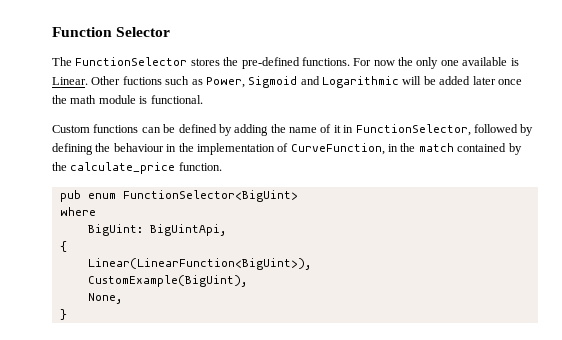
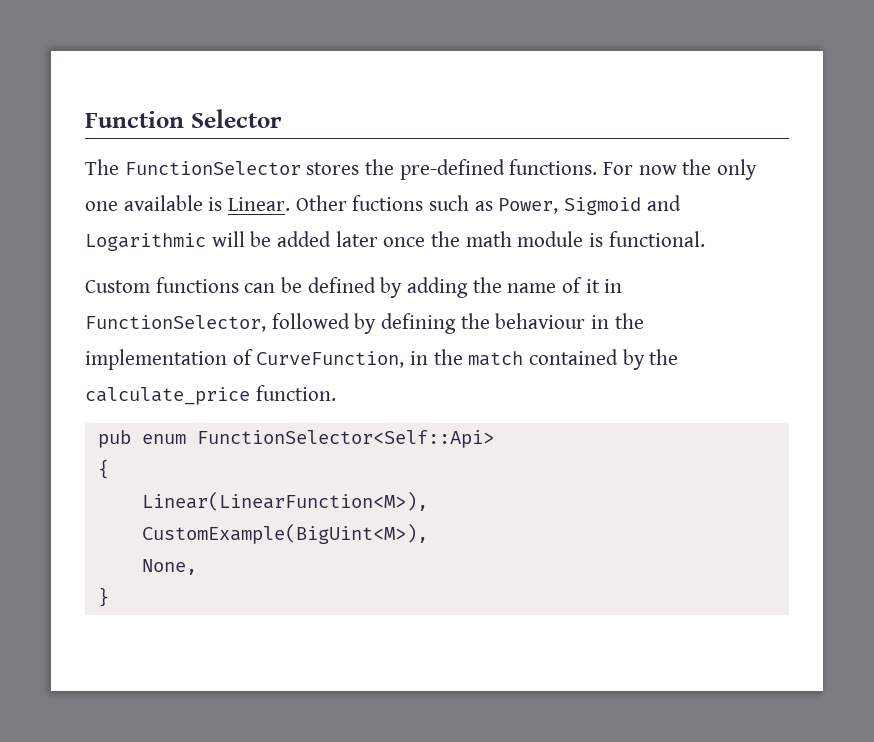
- pub enum FunctionSelector<BigUint>
- where
- BigUint: BigUintApi,
+ pub enum FunctionSelector<Self::Api>
- Linear(LinearFunction<BigUint>),
- CustomExample(BigUint),
+ Linear(LinearFunction<M>),
+ CustomExample(BigUint<M>),

